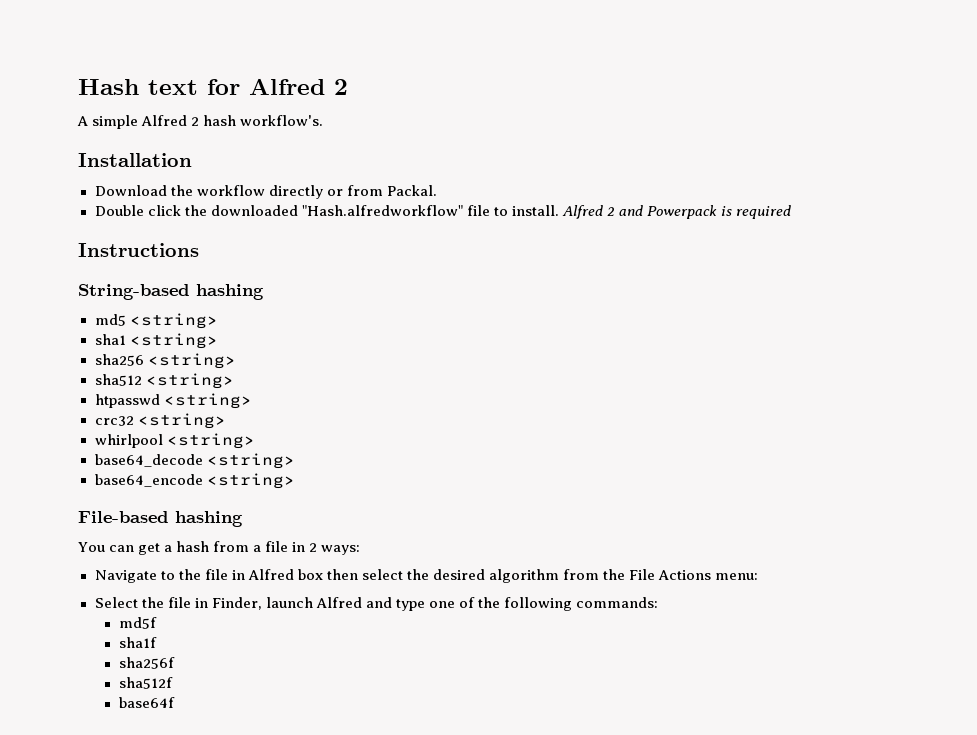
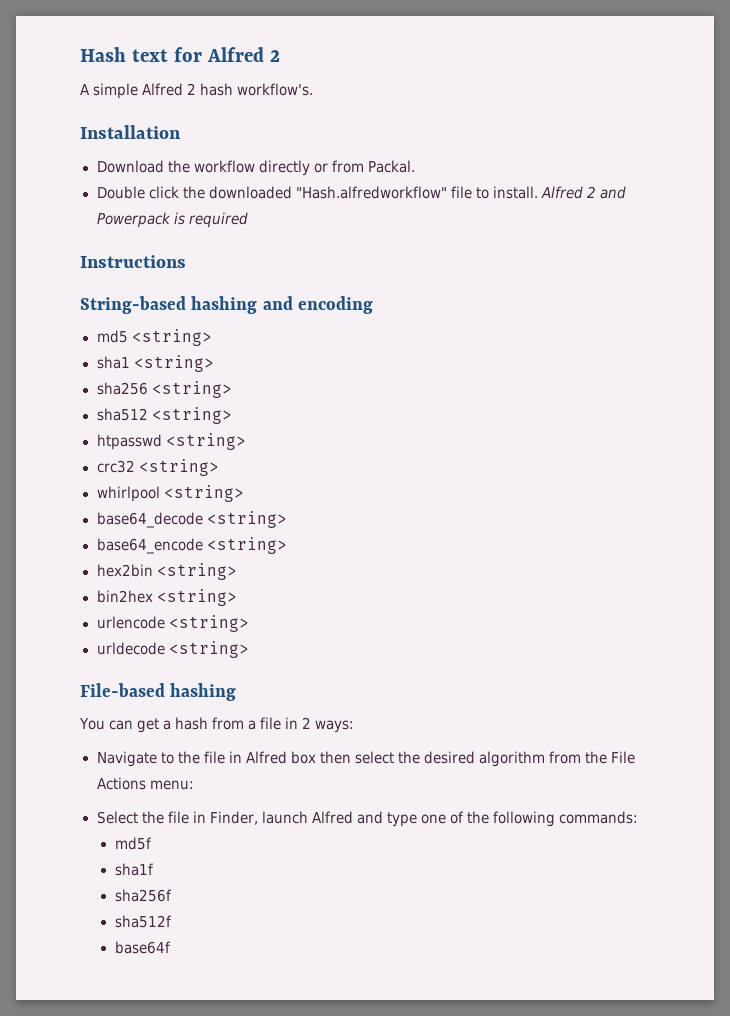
- String-based hashing
+ String-based hashing and encoding
+ hex2bin <string>
+ bin2hex <string>
+ urlencode <string>
+ urldecode <string>

